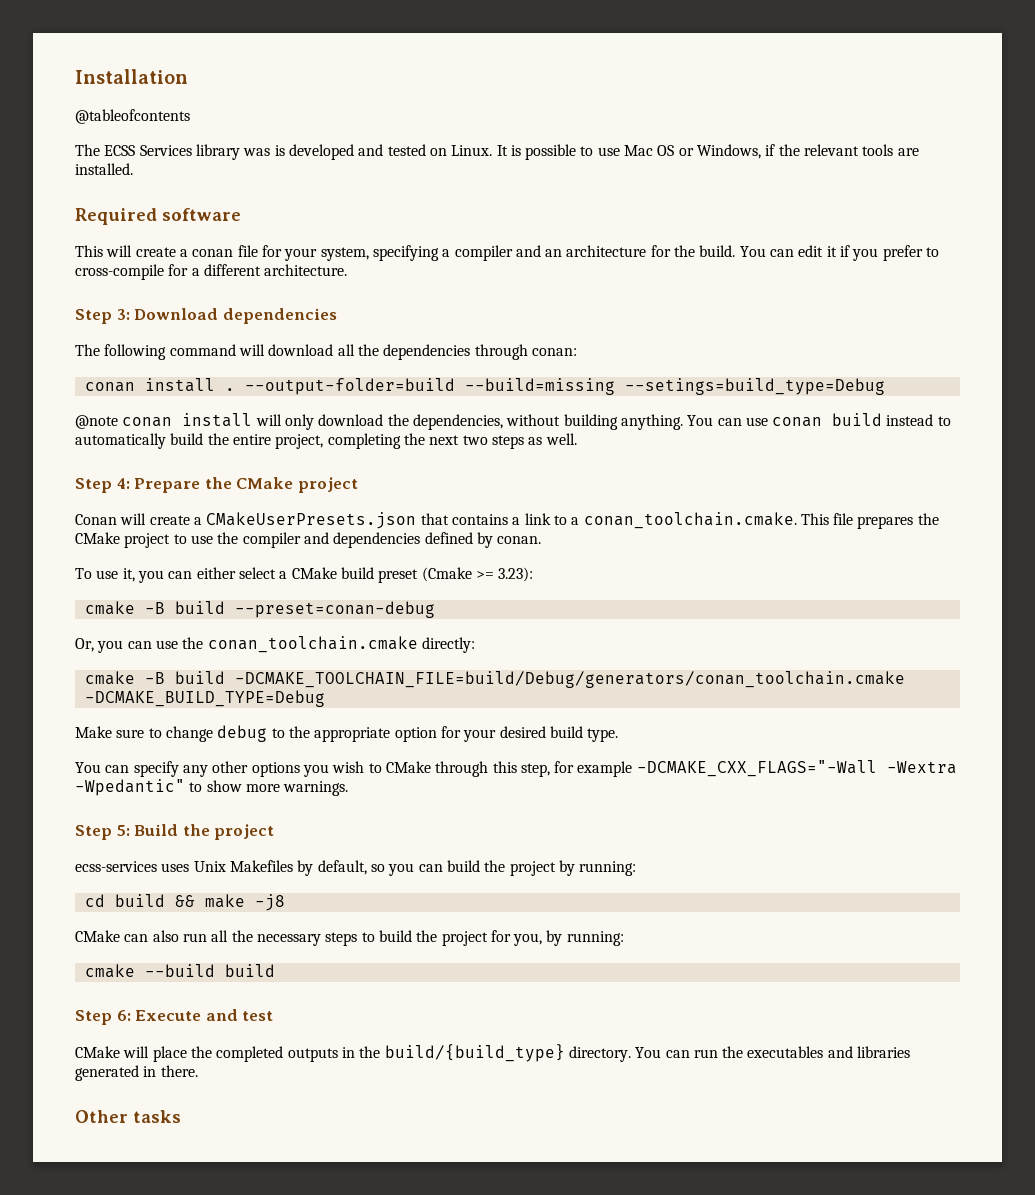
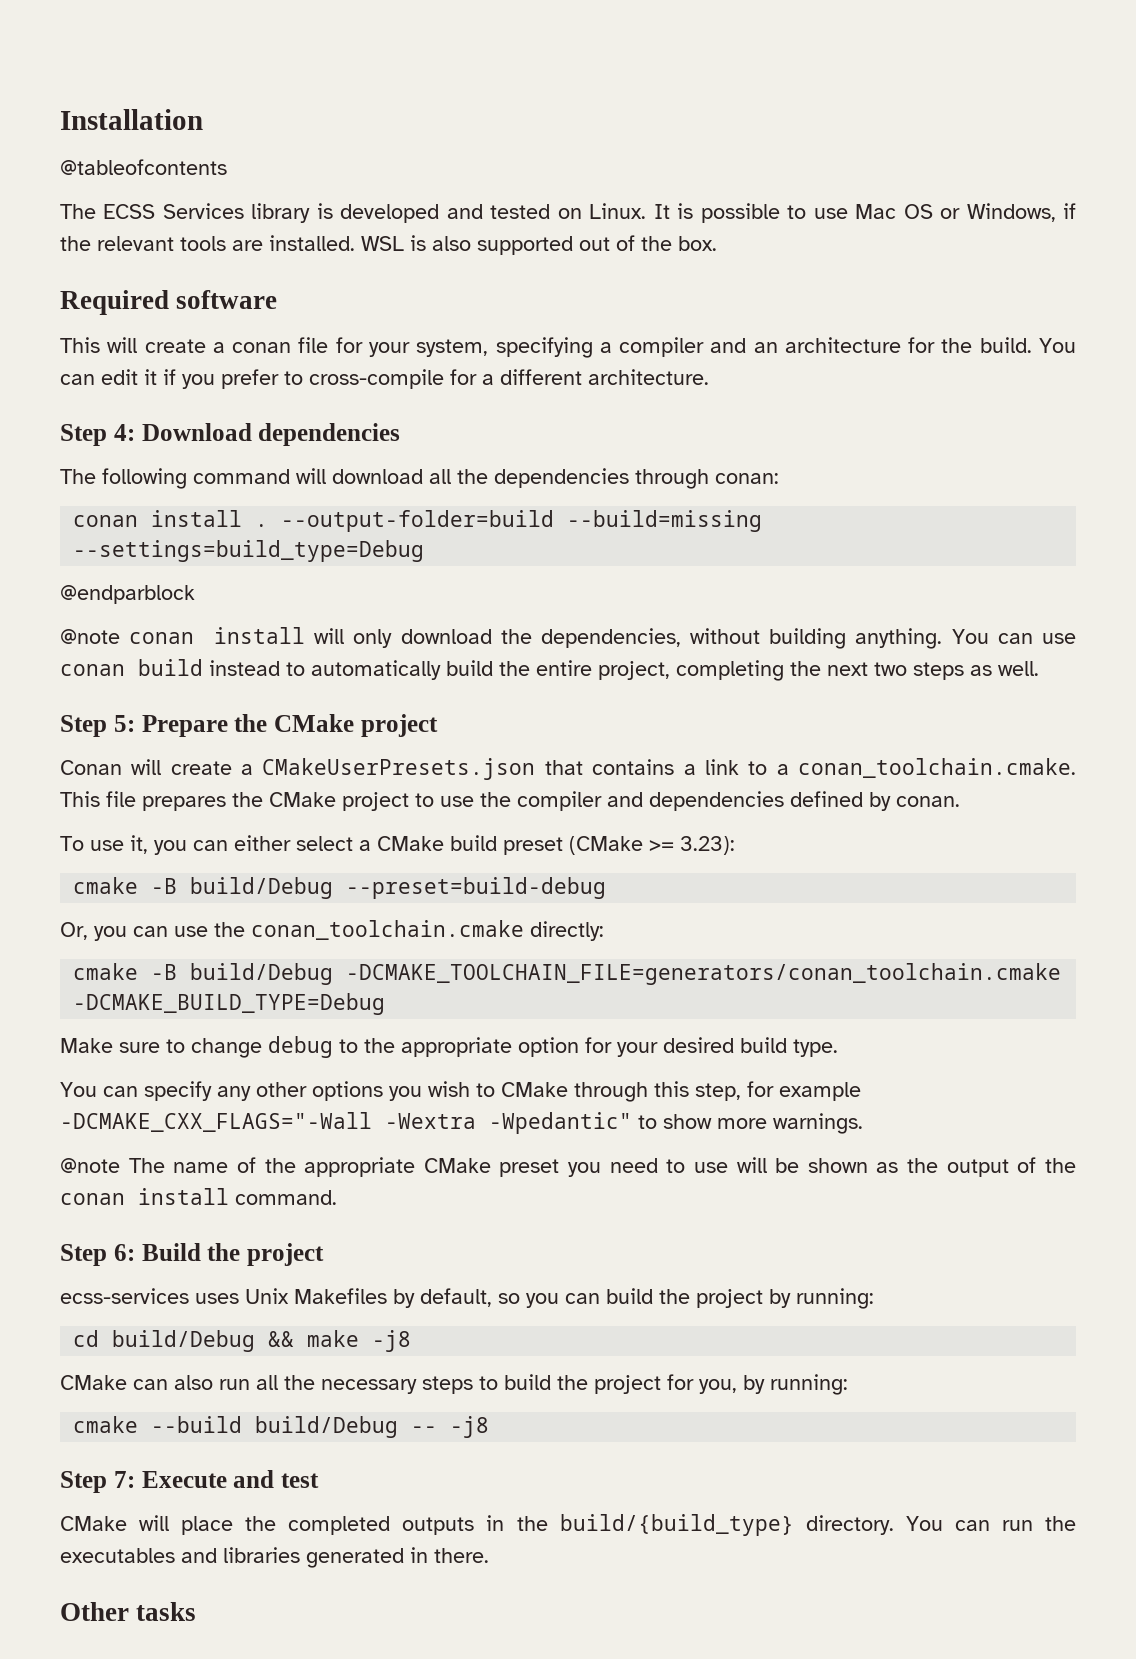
- The ECSS Services library was is developed and tested on Linux.
+ The ECSS Services library is developed and tested on Linux.
+ WSL is also supported out of the box.
- Step 3: Download dependencies
+ Step 4: Download dependencies
- --output-folder=build --build=missing --setings=build_type=Debug
+ --output-folder=build --build=missing --settings=build_type=Debug
+ @endparblock
- Step 4: Prepare the CMake project
+ Step 5: Prepare the CMake project
- To use it, you can either select a CMake build preset (Cmake >= 3.23):
+ To use it, you can either select a CMake build preset (CMake >= 3.23):
- cmake -B build --preset=conan-debug
+ cmake -B build/Debug --preset=build-debug
- cmake -B build -DCMAKE_TOOLCHAIN_FILE=build/Debug/generators/conan_toolchain.cmake -DCMAKE_BUILD_TYPE=Debug
+ cmake -B build/Debug -DCMAKE_TOOLCHAIN_FILE=generators/conan_toolchain.cmake -DCMAKE_BUILD_TYPE=Debug
- Step 5: Build the project
+ @note The name of the appropriate CMake preset you need to use will be shown as the output of the conan install command.
+ Step 6: Build the project
- cd build && make -j8
+ cd build/Debug && make -j8
- cmake --build build
- Step 6: Execute and test
+ cmake --build build/Debug -- -j8
+ Step 7: Execute and test

